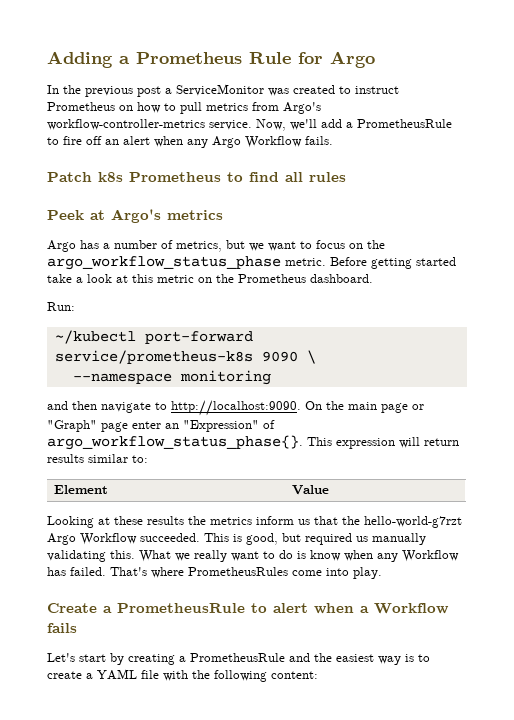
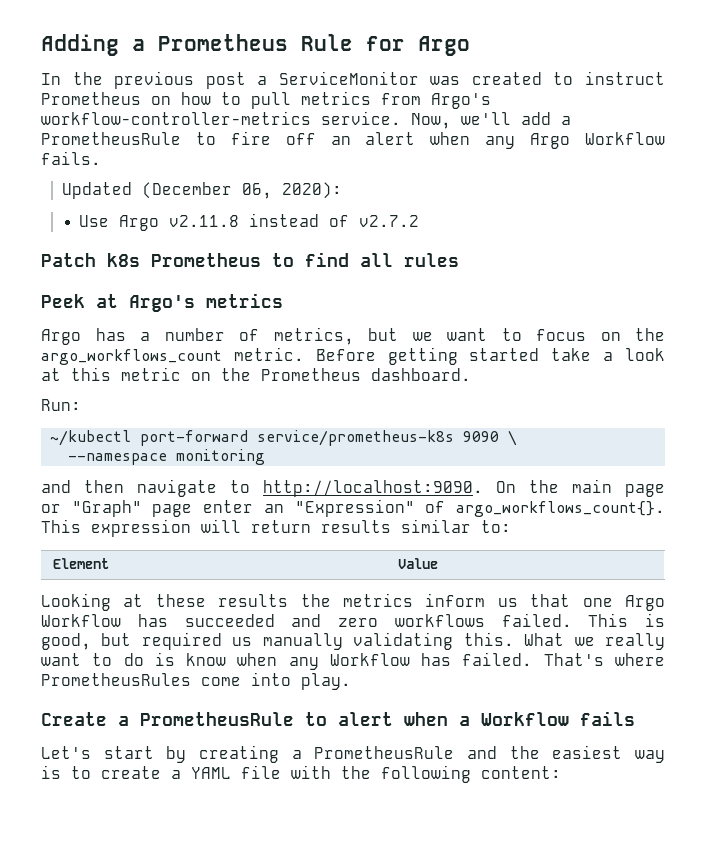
+ Updated (December 06, 2020):
+ Use Argo v2.11.8 instead of v2.7.2
- Argo has a number of metrics, but we want to focus on the argo_workflow_status_phase metric.
+ Argo has a number of metrics, but we want to focus on the argo_workflows_count metric.
- On the main page or "Graph" page enter an "Expression" of argo_workflow_status_phase{}.
+ On the main page or "Graph" page enter an "Expression" of argo_workflows_count{}.
- Looking at these results the metrics inform us that the hello-world-g7rzt Argo Workflow succeeded.
+ Looking at these results the metrics inform us that one Argo Workflow has succeeded and zero workflows failed.

